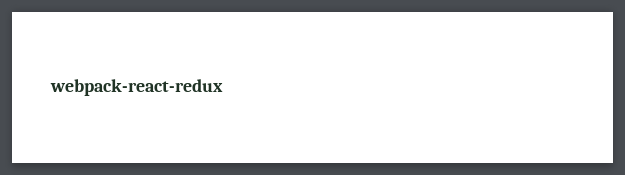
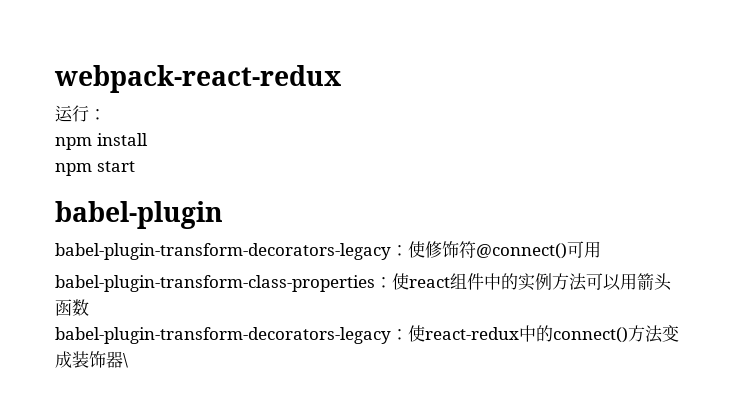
+ 运行：
+ npm install
+ npm start
+ babel-plugin
+ babel-plugin-transform-decorators-legacy：使修饰符@connect()可用
+ babel-plugin-transform-class-properties：使react组件中的实例方法可以用箭头函数
+ babel-plugin-transform-decorators-legacy：使react-redux中的connect()方法变成装饰器\

